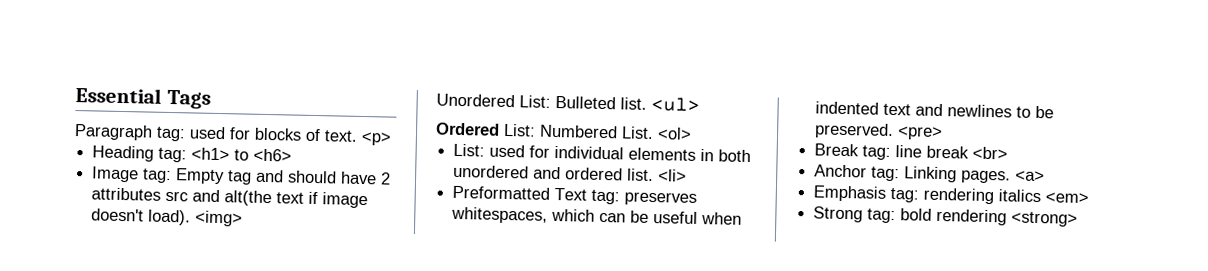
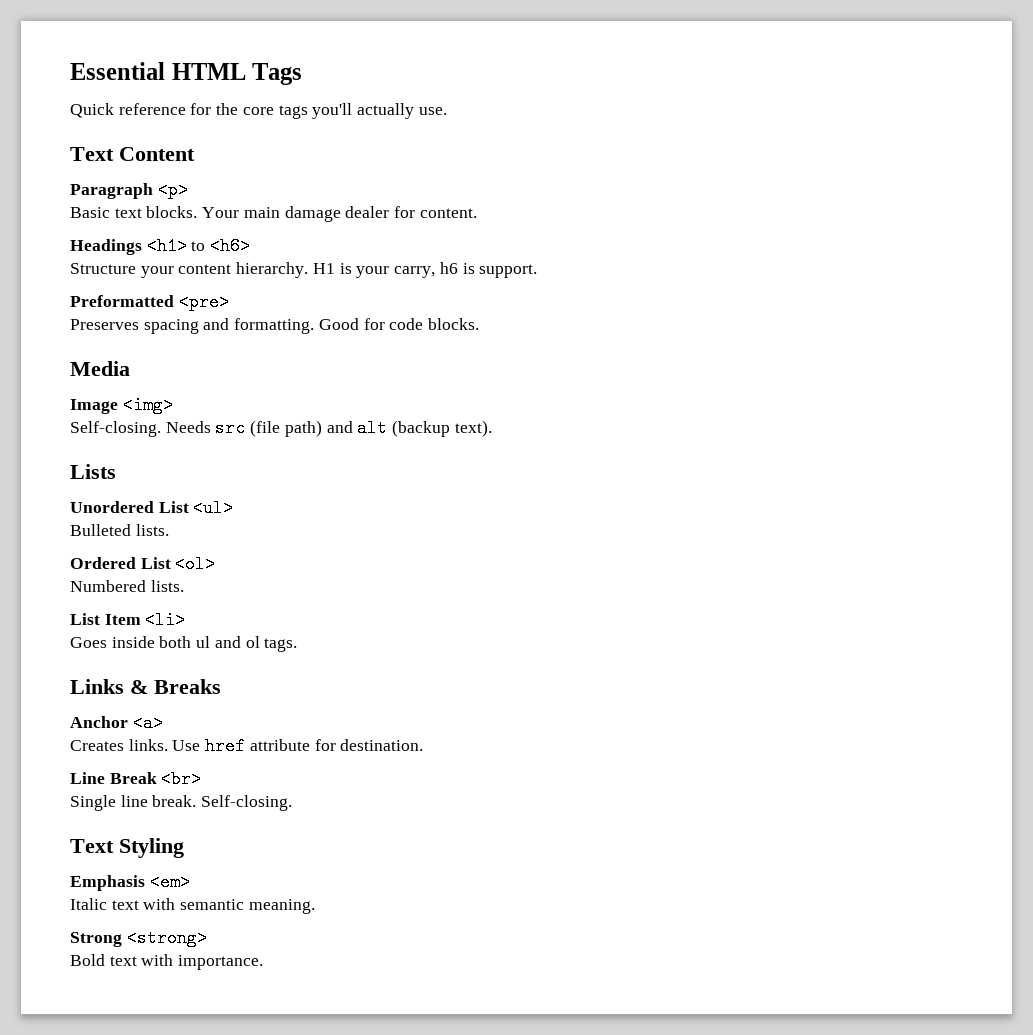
- Essential Tags
+ Essential HTML Tags
- Paragraph tag: used for blocks of text. <p>
- Heading tag: <h1> to <h6>
- Image tag: Empty tag and should have 2 attributes src and alt(the text if image doesn't load). <img>
- Unordered List: Bulleted list. <ul>
+ Quick reference for the core tags you'll actually use.
+ Text Content
+ Paragraph <p>
+ Basic text blocks. Your main damage dealer for content.
+ Headings <h1> to <h6>
+ Structure your content hierarchy. H1 is your carry, h6 is support.
+ Preformatted <pre>
+ Preserves spacing and formatting. Good for code blocks.
+ Media
+ Image <img>
+ Self-closing. Needs src (file path) and alt (backup text).
+ Lists
+ Unordered List <ul>
+ Bulleted lists.
- Ordered List: Numbered List. <ol>
- List: used for individual elements in both unordered and ordered list. <li>
- Preformatted Text tag: preserves whitespaces, which can be useful when indented text and newlines to be preserved. <pre>
- Break tag: line break <br>
- Anchor tag: Linking pages. <a>
- Emphasis tag: rendering italics <em>
- Strong tag: bold rendering <strong>
+ Ordered List <ol>
+ Numbered lists.
+ List Item <li>
+ Goes inside both ul and ol tags.
+ Links & Breaks
+ Anchor <a>
+ Creates links. Use href attribute for destination.
+ Line Break <br>
+ Single line break. Self-closing.
+ Text Styling
+ Emphasis <em>
+ Italic text with semantic meaning.
+ Strong <strong>
+ Bold text with importance.

